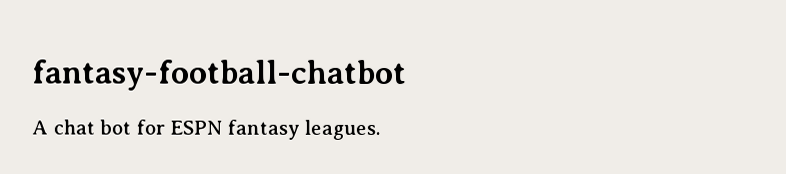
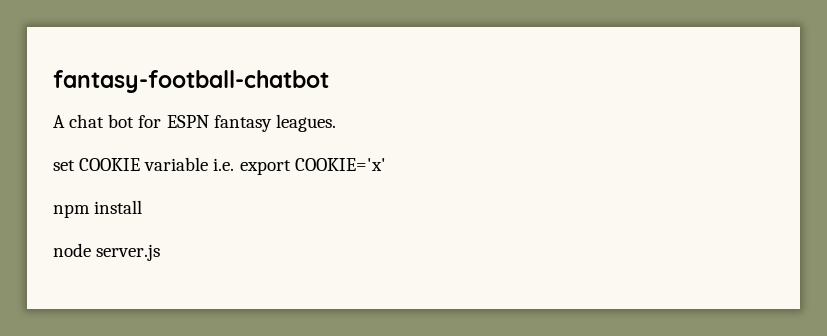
+ set COOKIE variable i.e. export COOKIE='x'
+ npm install
+ node server.js

